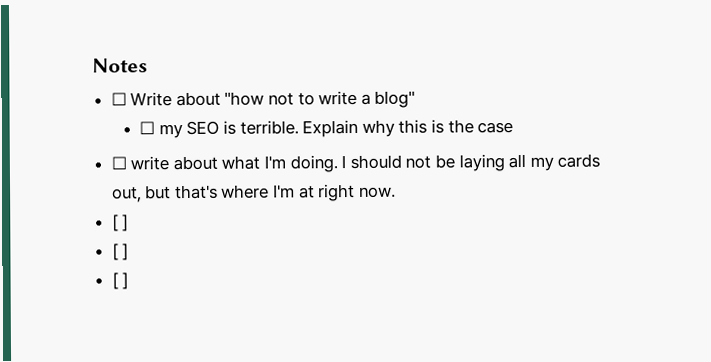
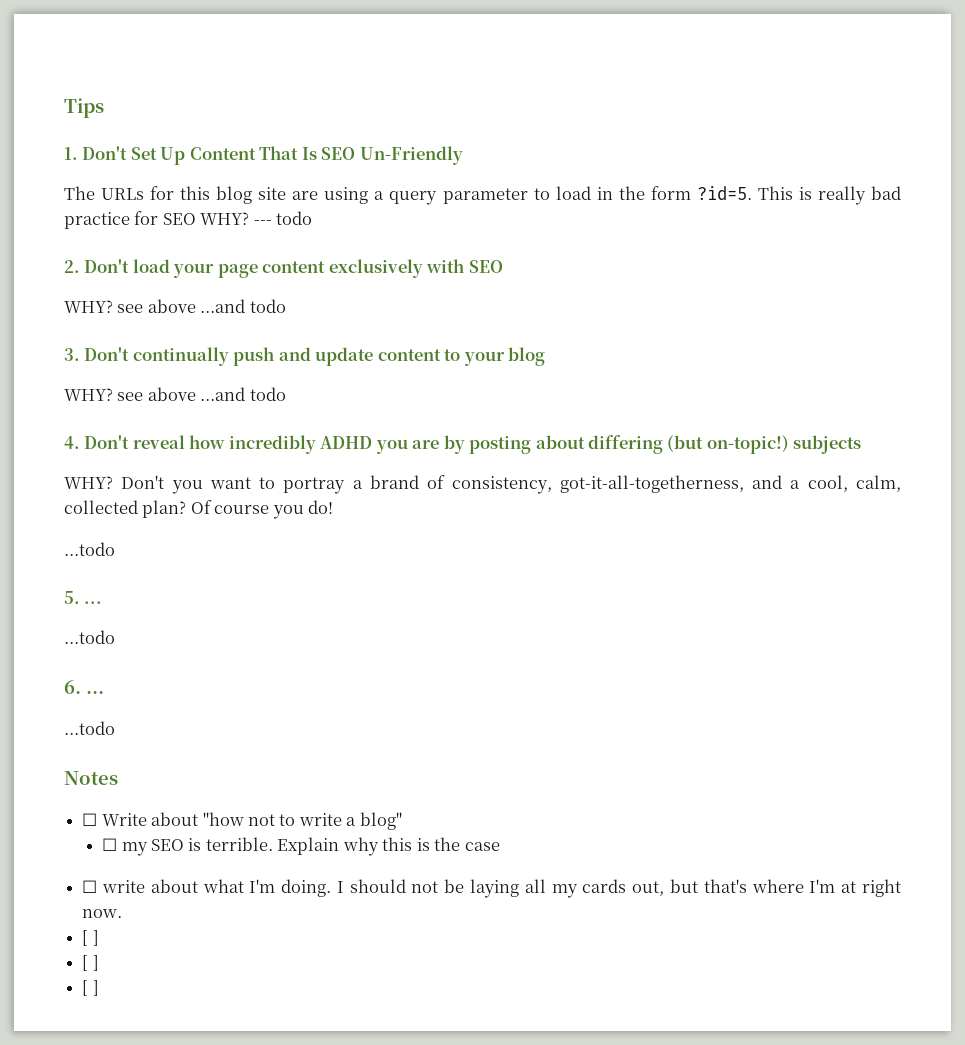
+ Tips
+ 1. Don't Set Up Content That Is SEO Un-Friendly
+ The URLs for this blog site are using a query parameter to load in the form ?id=5. This is really bad practice for SEO WHY? --- todo
+ 2. Don't load your page content exclusively with SEO
+ WHY? see above ...and todo
+ 3. Don't continually push and update content to your blog
+ WHY? see above ...and todo
+ 4. Don't reveal how incredibly ADHD you are by posting about differing (but on-topic!) subjects
+ WHY? Don't you want to portray a brand of consistency, got-it-all-togetherness, and a cool, calm, collected plan? Of course you do!
+ ...todo
+ 5. ...
+ ...todo
+ 6. ...
+ ...todo

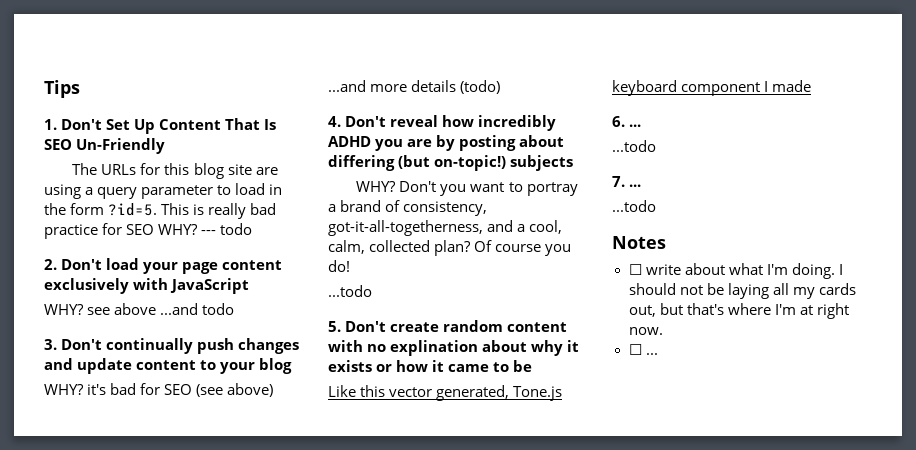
- 2. Don't load your page content exclusively with SEO
+ 2. Don't load your page content exclusively with JavaScript
- 3. Don't continually push and update content to your blog
- WHY? see above ...and todo
+ 3. Don't continually push changes and update content to your blog
+ WHY? it's bad for SEO (see above) ...and more details (todo)
- 5. ...
- ...todo
+ 5. Don't create random content with no explination about why it exists or how it came to be
+ Like this vector generated, Tone.js keyboard component I made
  6. ...
  ...todo
+ 7. ...
+ ...todo
  Notes
- ☐ Write about "how not to write a blog"
- ☐ my SEO is terrible. Explain why this is the case
  I should not be laying all my cards out, but that's where I'm at right now.
- [ ]
- [ ]
- [ ]
+ ☐ ...

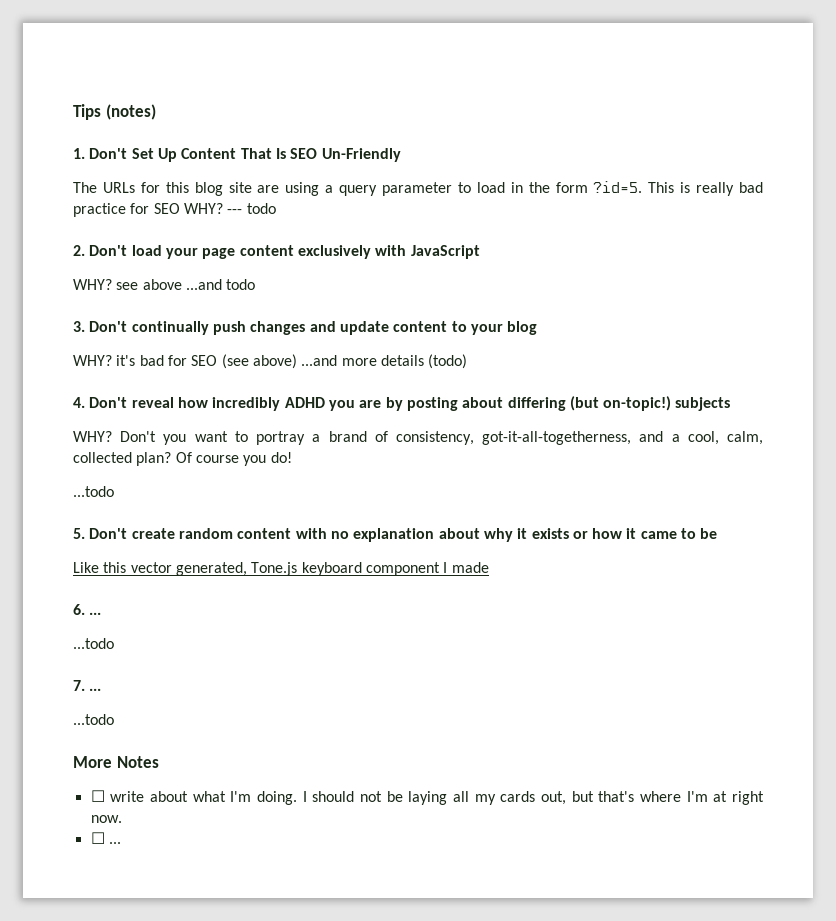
- Tips
+ Tips (notes)
- 5. Don't create random content with no explination about why it exists or how it came to be
+ 5. Don't create random content with no explanation about why it exists or how it came to be
- Notes
+ More Notes

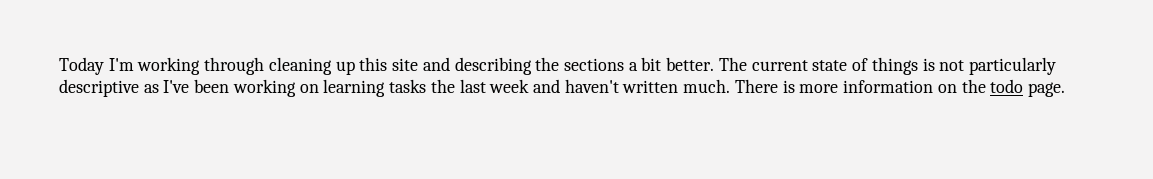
- Tips (notes)
- 1. Don't Set Up Content That Is SEO Un-Friendly
- The URLs for this blog site are using a query parameter to load in the form ?id=5. This is really bad practice for SEO WHY? --- todo
- 2. Don't load your page content exclusively with JavaScript
- WHY? see above ...and todo
- 3. Don't continually push changes and update content to your blog
- WHY? it's bad for SEO (see above) ...and more details (todo)
- 4. Don't reveal how incredibly ADHD you are by posting about differing (but on-topic!) subjects
- WHY? Don't you want to portray a brand of consistency, got-it-all-togetherness, and a cool, calm, collected plan? Of course you do!
- ...todo
- 5. Don't create random content with no explanation about why it exists or how it came to be
- Like this vector generated, Tone.js keyboard component I made
- 6. ...
- ...todo
- 7. ...
- ...todo
- More Notes
- ☐ write about what I'm doing. I should not be laying all my cards out, but that's where I'm at right now.
- ☐ ...
+ Today I'm working through cleaning up this site and describing the sections a bit better. The current state of things is not particularly descriptive as I've been working on learning tasks the last week and haven't written much. There is more information on the todo page.

